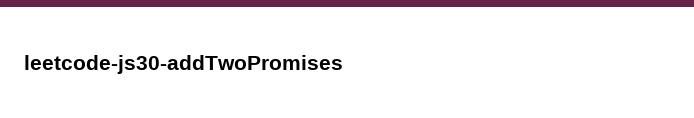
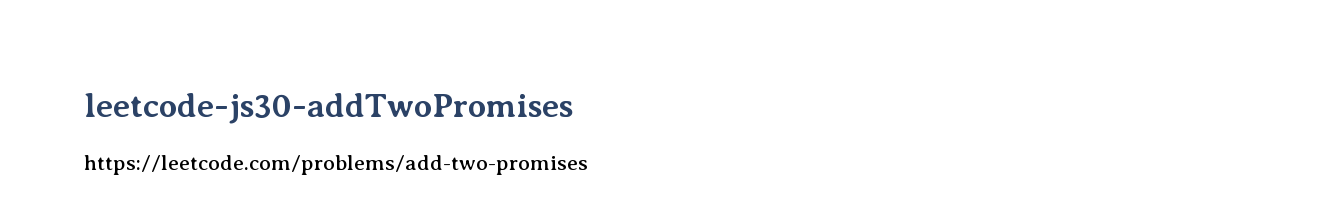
+ https://leetcode.com/problems/add-two-promises

